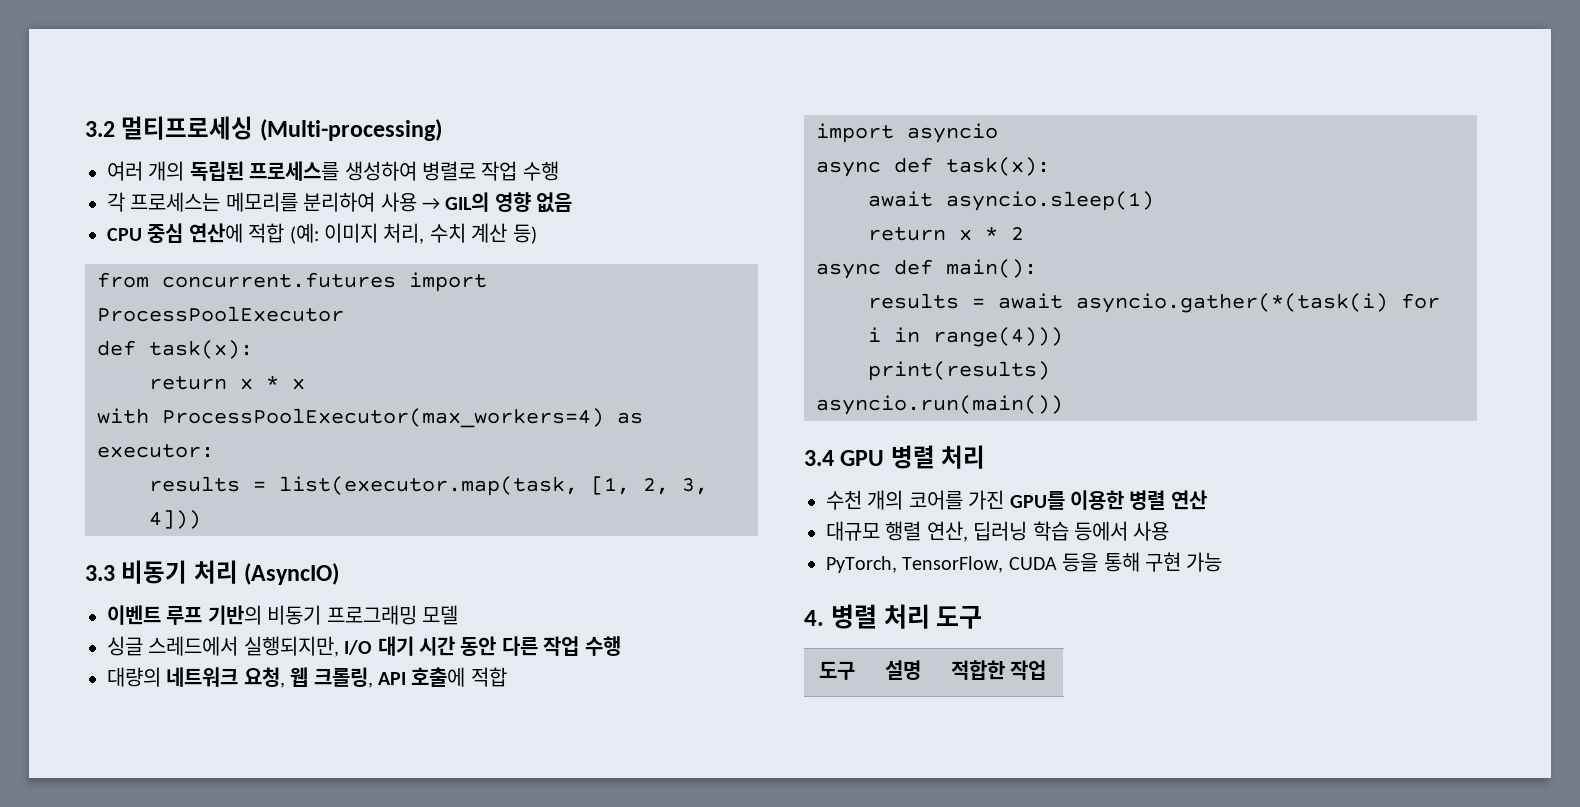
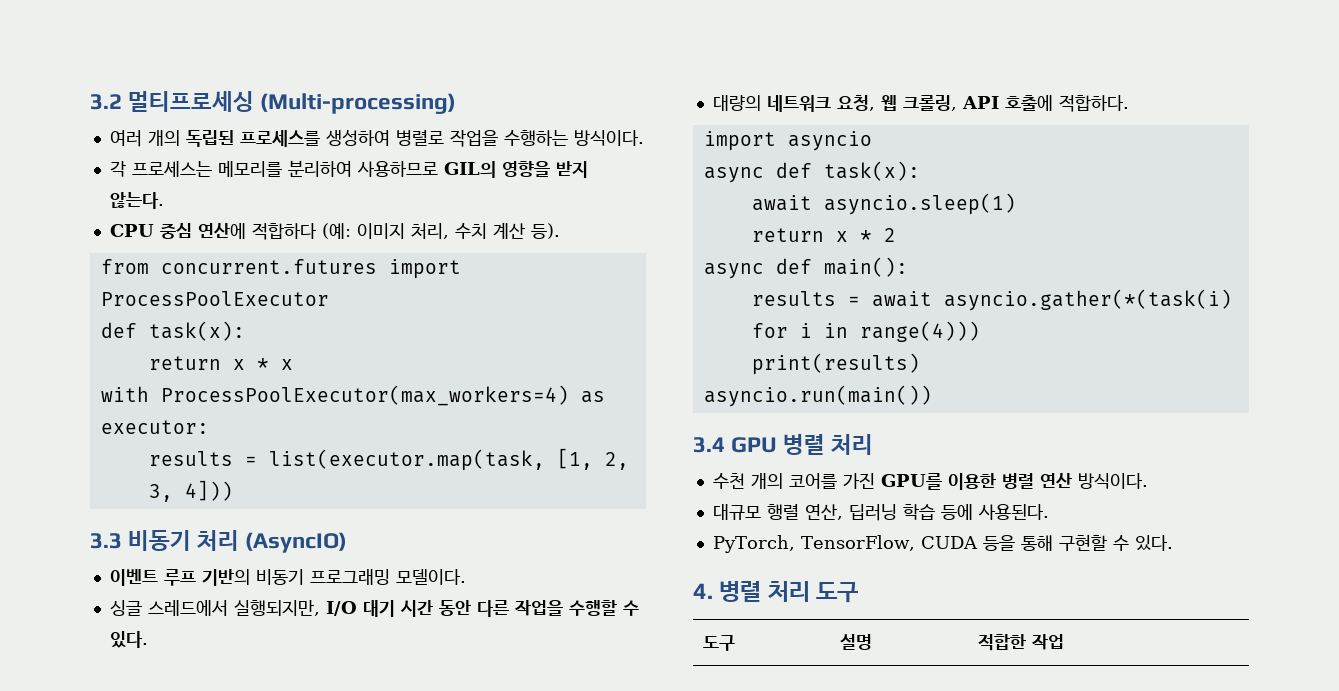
- 여러 개의 독립된 프로세스를 생성하여 병렬로 작업 수행
+ 여러 개의 독립된 프로세스를 생성하여 병렬로 작업을 수행하는 방식이다.
- 각 프로세스는 메모리를 분리하여 사용 → GIL의 영향 없음
+ 각 프로세스는 메모리를 분리하여 사용하므로 GIL의 영향을 받지 않는다.
- CPU 중심 연산에 적합 (예: 이미지 처리, 수치 계산 등)
+ CPU 중심 연산에 적합하다 (예: 이미지 처리, 수치 계산 등).
- 이벤트 루프 기반의 비동기 프로그래밍 모델
+ 이벤트 루프 기반의 비동기 프로그래밍 모델이다.
- 싱글 스레드에서 실행되지만, I/O 대기 시간 동안 다른 작업 수행
+ 싱글 스레드에서 실행되지만, I/O 대기 시간 동안 다른 작업을 수행할 수 있다.
- 대량의 네트워크 요청, 웹 크롤링, API 호출에 적합
+ 대량의 네트워크 요청, 웹 크롤링, API 호출에 적합하다.
- 수천 개의 코어를 가진 GPU를 이용한 병렬 연산
+ 수천 개의 코어를 가진 GPU를 이용한 병렬 연산 방식이다.
- 대규모 행렬 연산, 딥러닝 학습 등에서 사용
+ 대규모 행렬 연산, 딥러닝 학습 등에 사용된다.
- PyTorch, TensorFlow, CUDA 등을 통해 구현 가능
+ PyTorch, TensorFlow, CUDA 등을 통해 구현할 수 있다.

